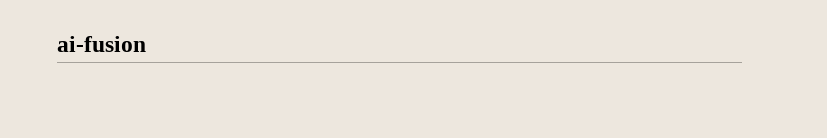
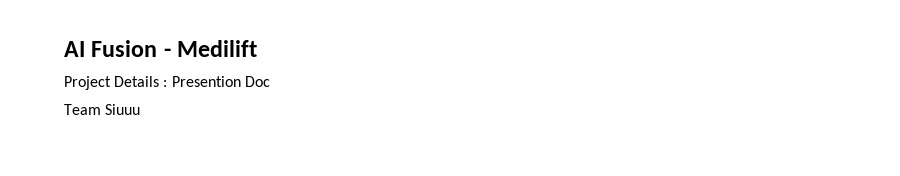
- ai-fusion
+ AI Fusion - Medilift
+ Project Details : Presention Doc
+ Team Siuuu

